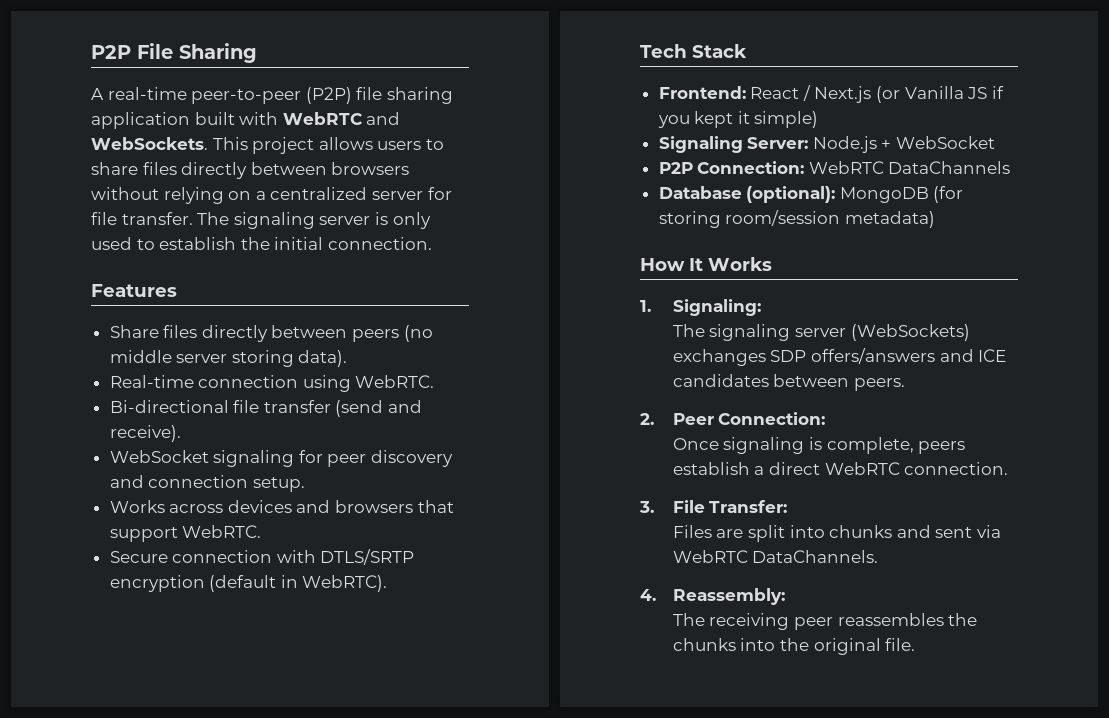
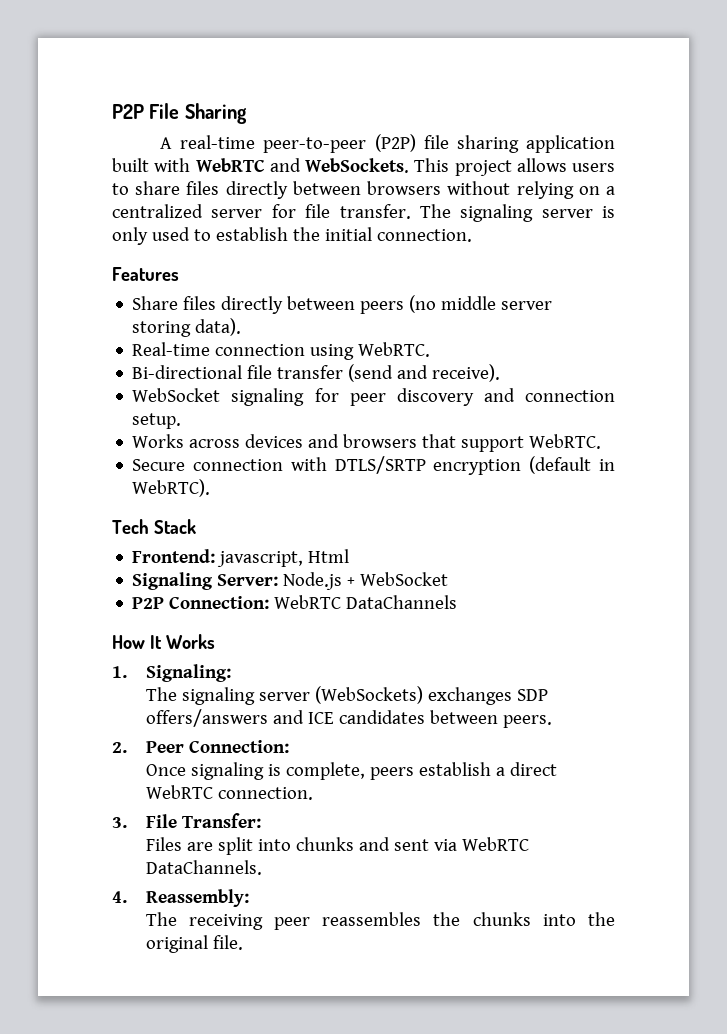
- Frontend: React / Next.js (or Vanilla JS if you kept it simple)
+ Frontend: javascript, Html
- Database (optional): MongoDB (for storing room/session metadata)

